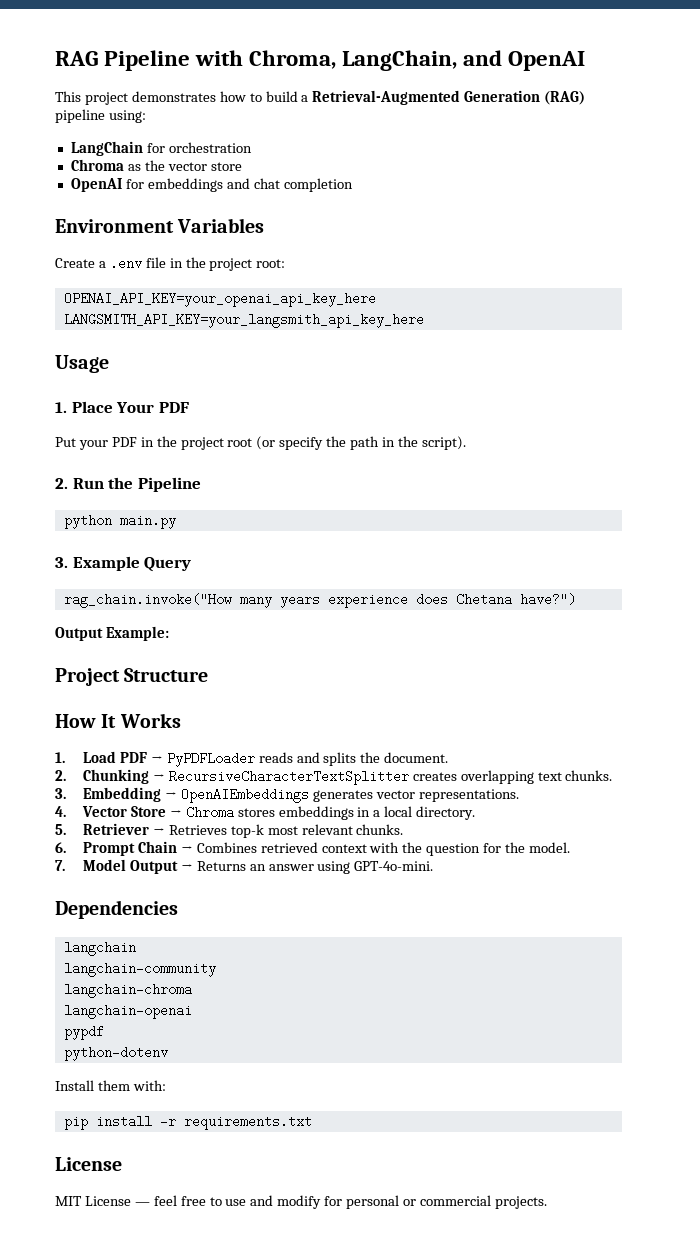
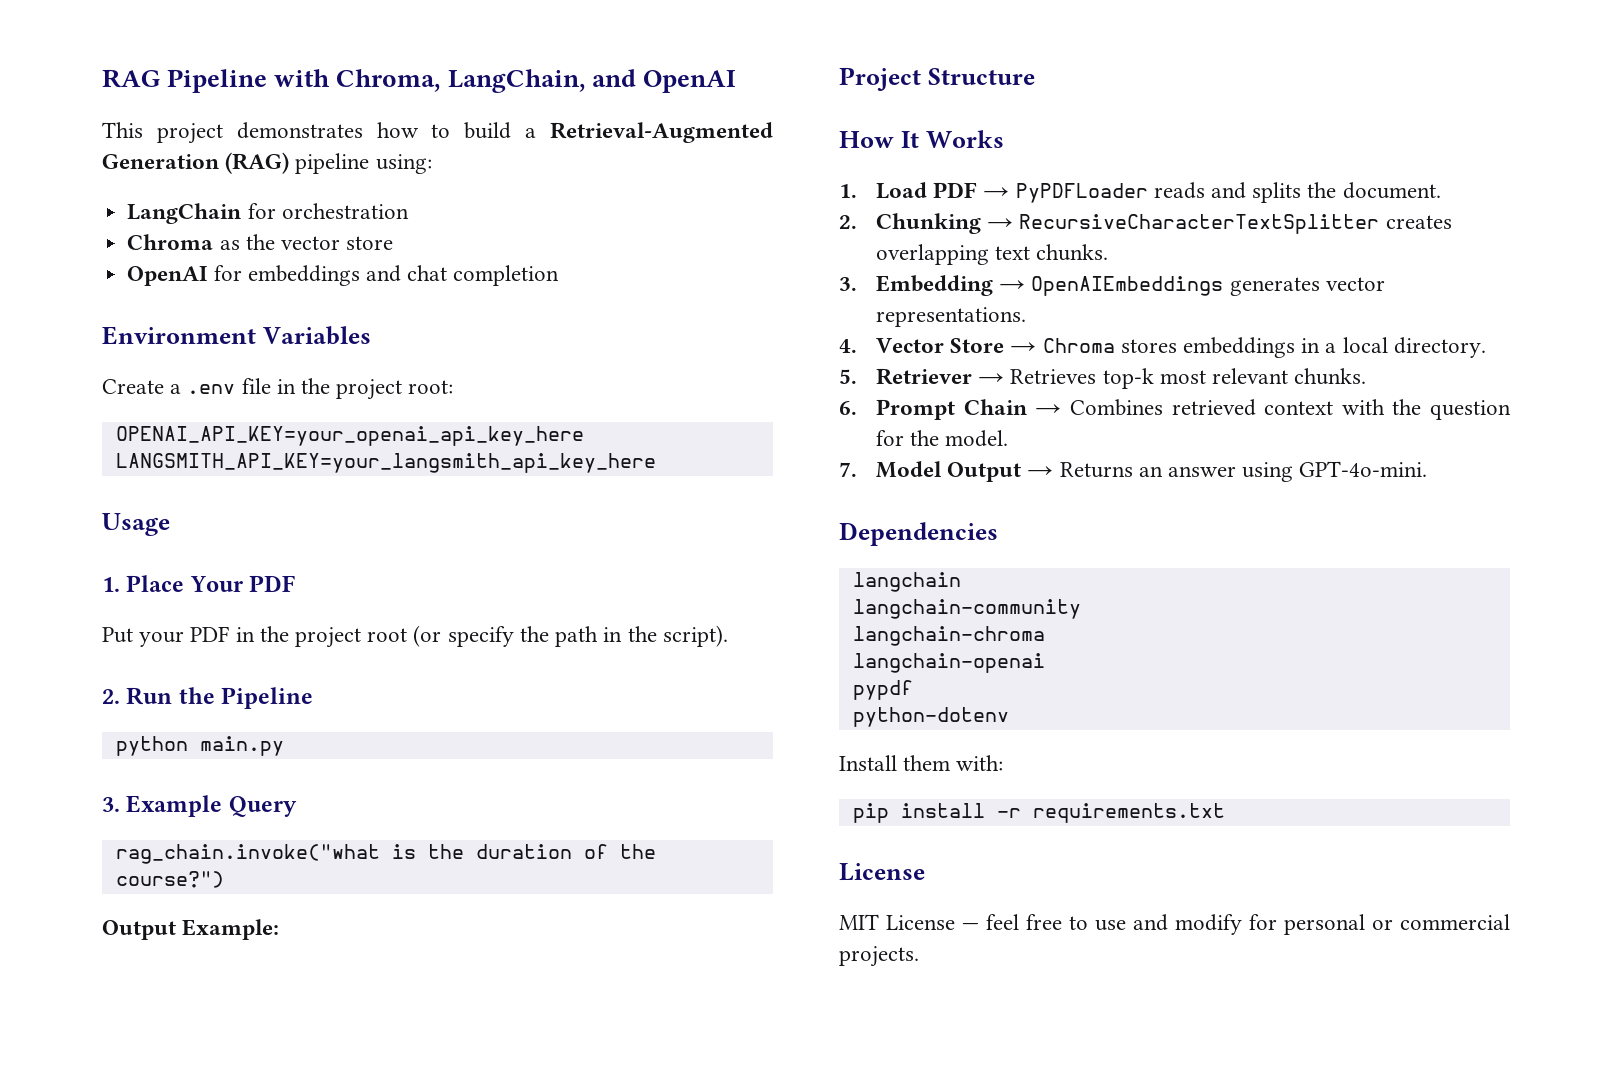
- rag_chain.invoke("How many years experience does Chetana have?")
+ rag_chain.invoke("what is the duration of the course?")

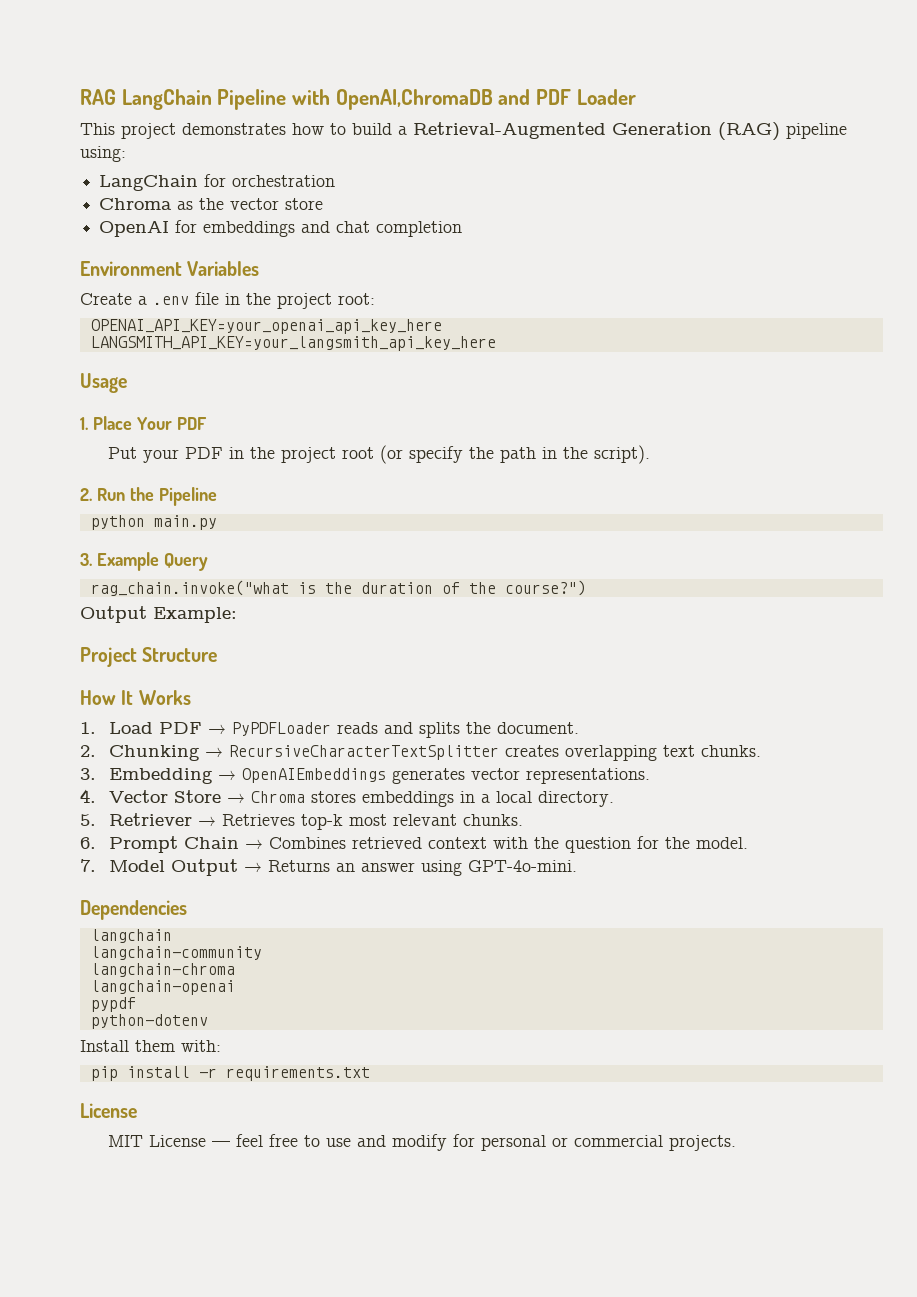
- RAG Pipeline with Chroma, LangChain, and OpenAI
+ RAG LangChain Pipeline with OpenAI,ChromaDB and PDF Loader

